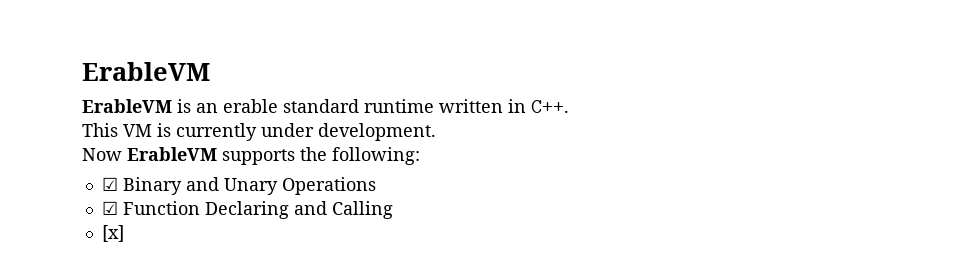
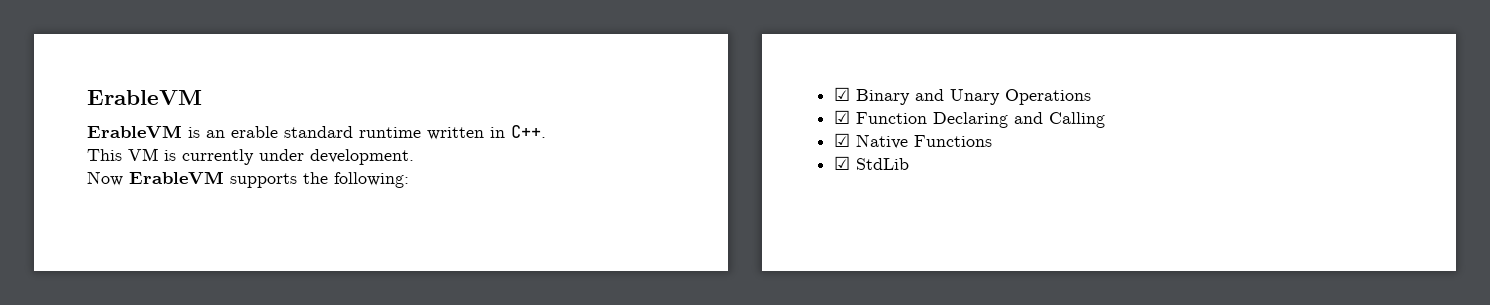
- [x]
+ ☑ Native Functions
+ ☑ StdLib

